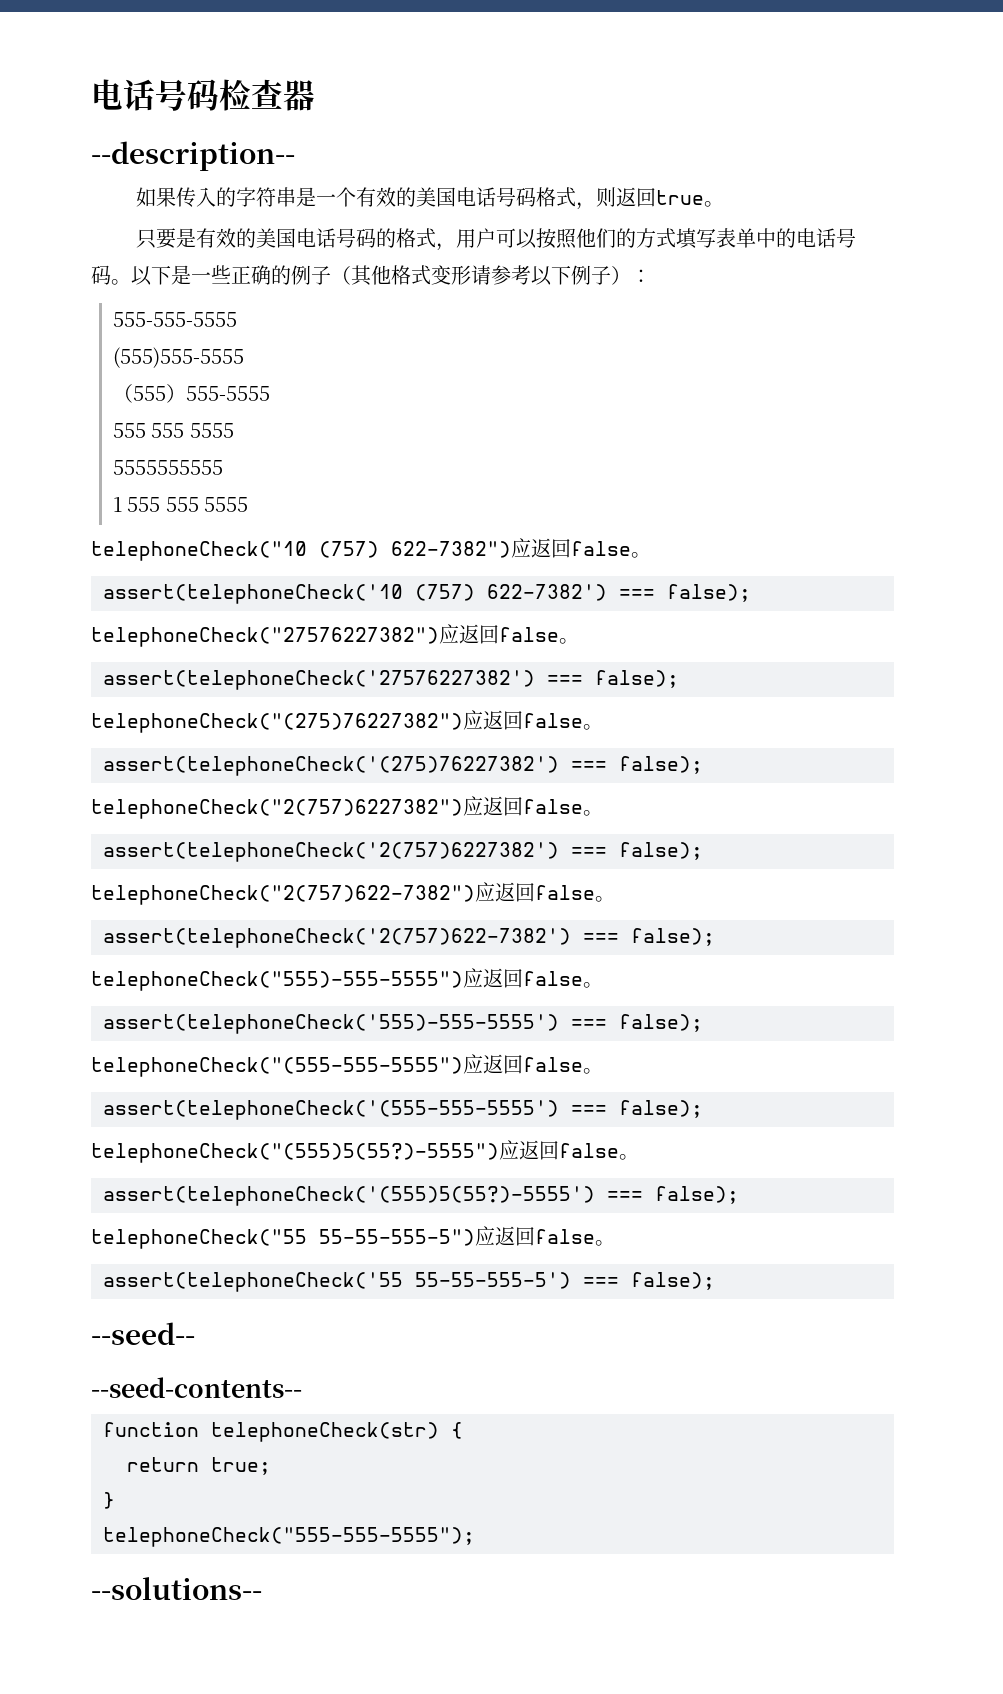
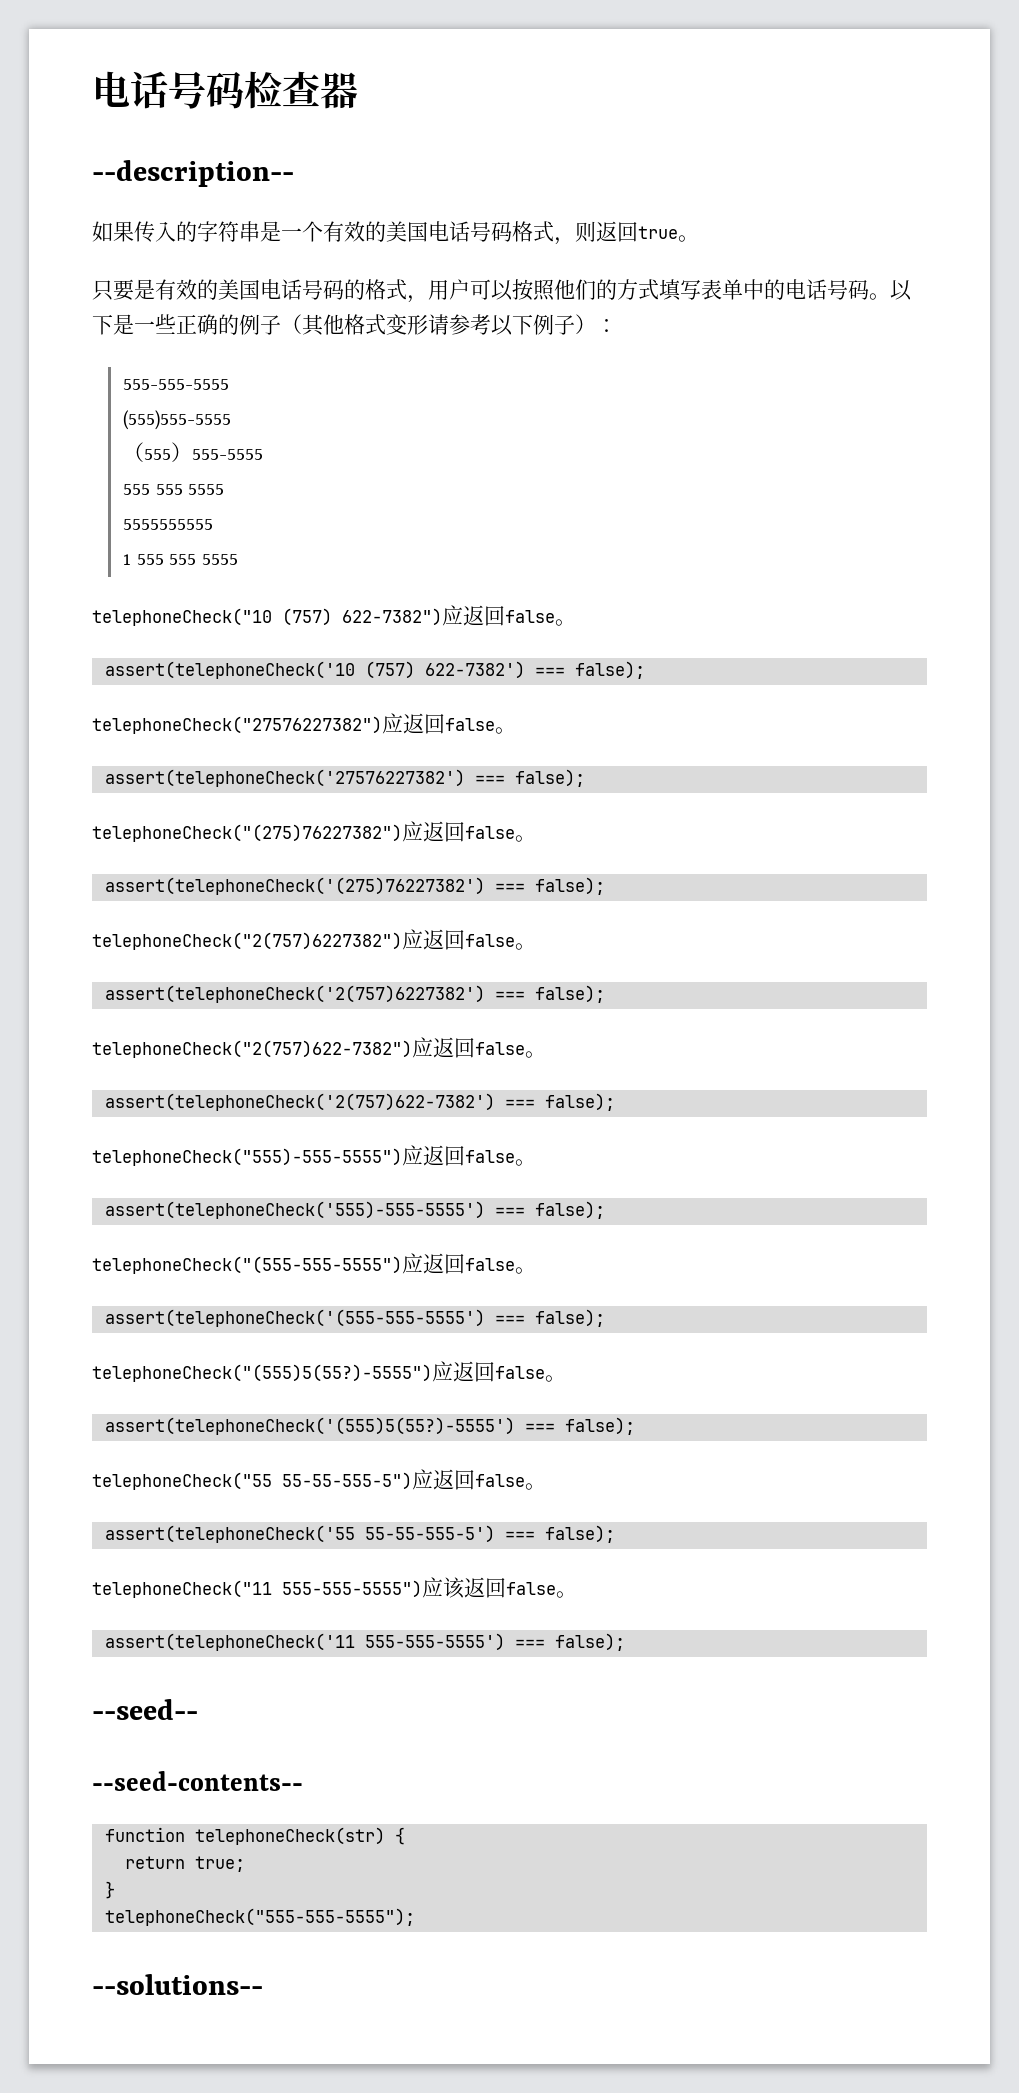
+ telephoneCheck("11 555-555-5555")应该返回false。
+ assert(telephoneCheck('11 555-555-5555') === false);

